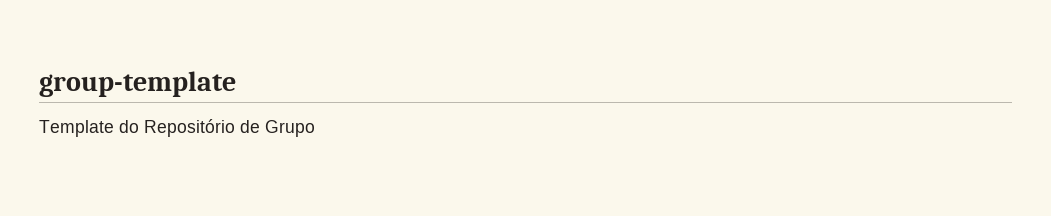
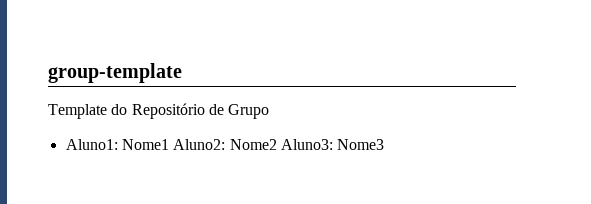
+ Aluno1: Nome1 Aluno2: Nome2 Aluno3: Nome3

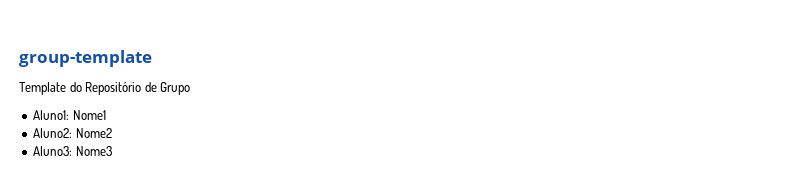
- Aluno1: Nome1 Aluno2: Nome2 Aluno3: Nome3
+ Aluno1: Nome1
+ Aluno2: Nome2
+ Aluno3: Nome3

